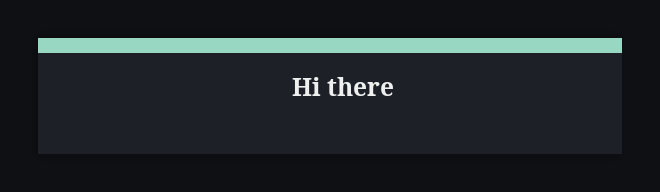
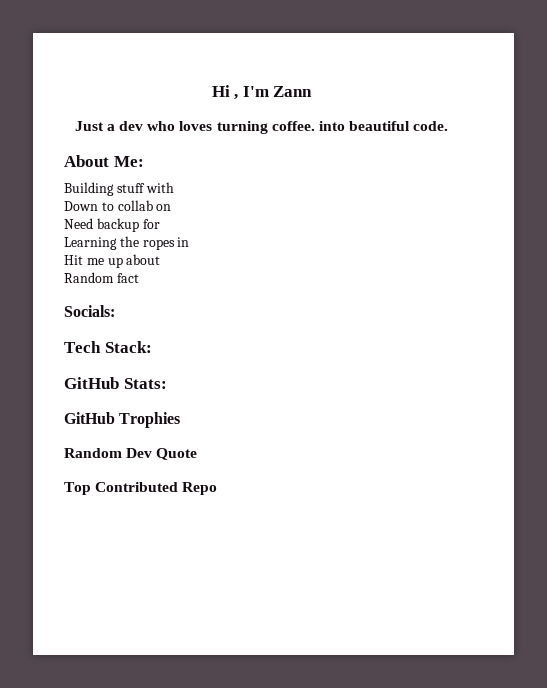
- Hi there
+ Hi , I'm Zann
+ Just a dev who loves turning coffee. into beautiful code.
+ About Me:
+ Building stuff with
+ Down to collab on
+ Need backup for
+ Learning the ropes in
+ Hit me up about
+ Random fact
+ Socials:
+ Tech Stack:
+ GitHub Stats:
+ GitHub Trophies
+ Random Dev Quote
+ Top Contributed Repo

